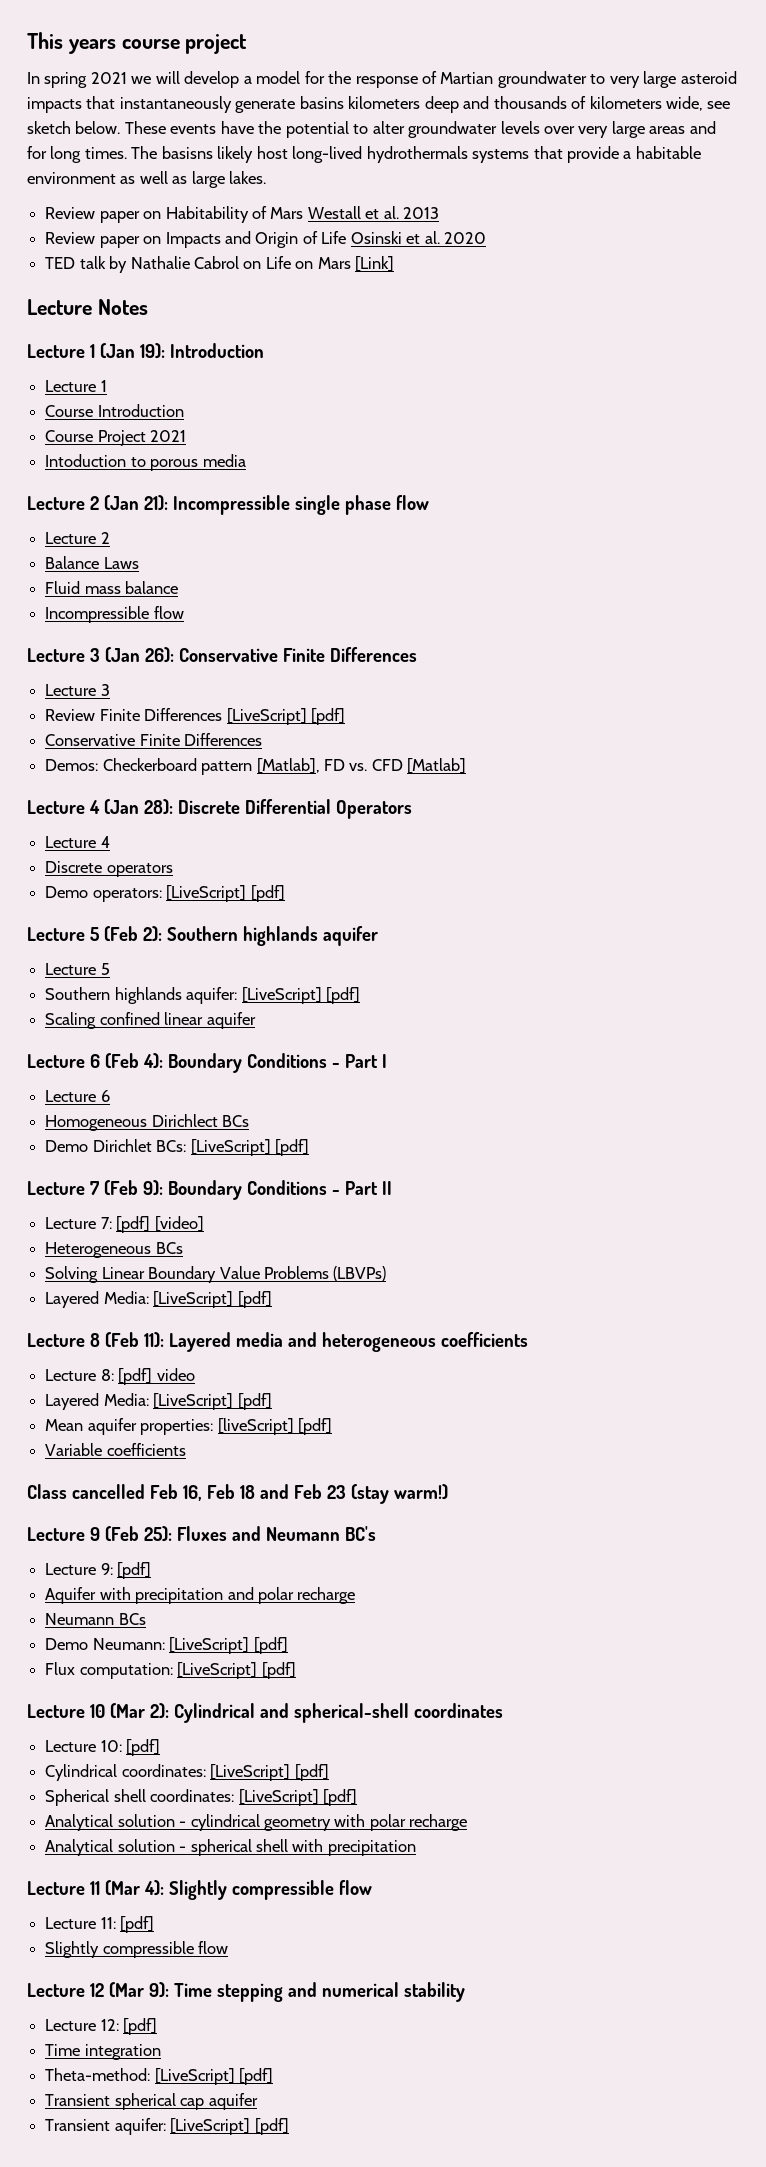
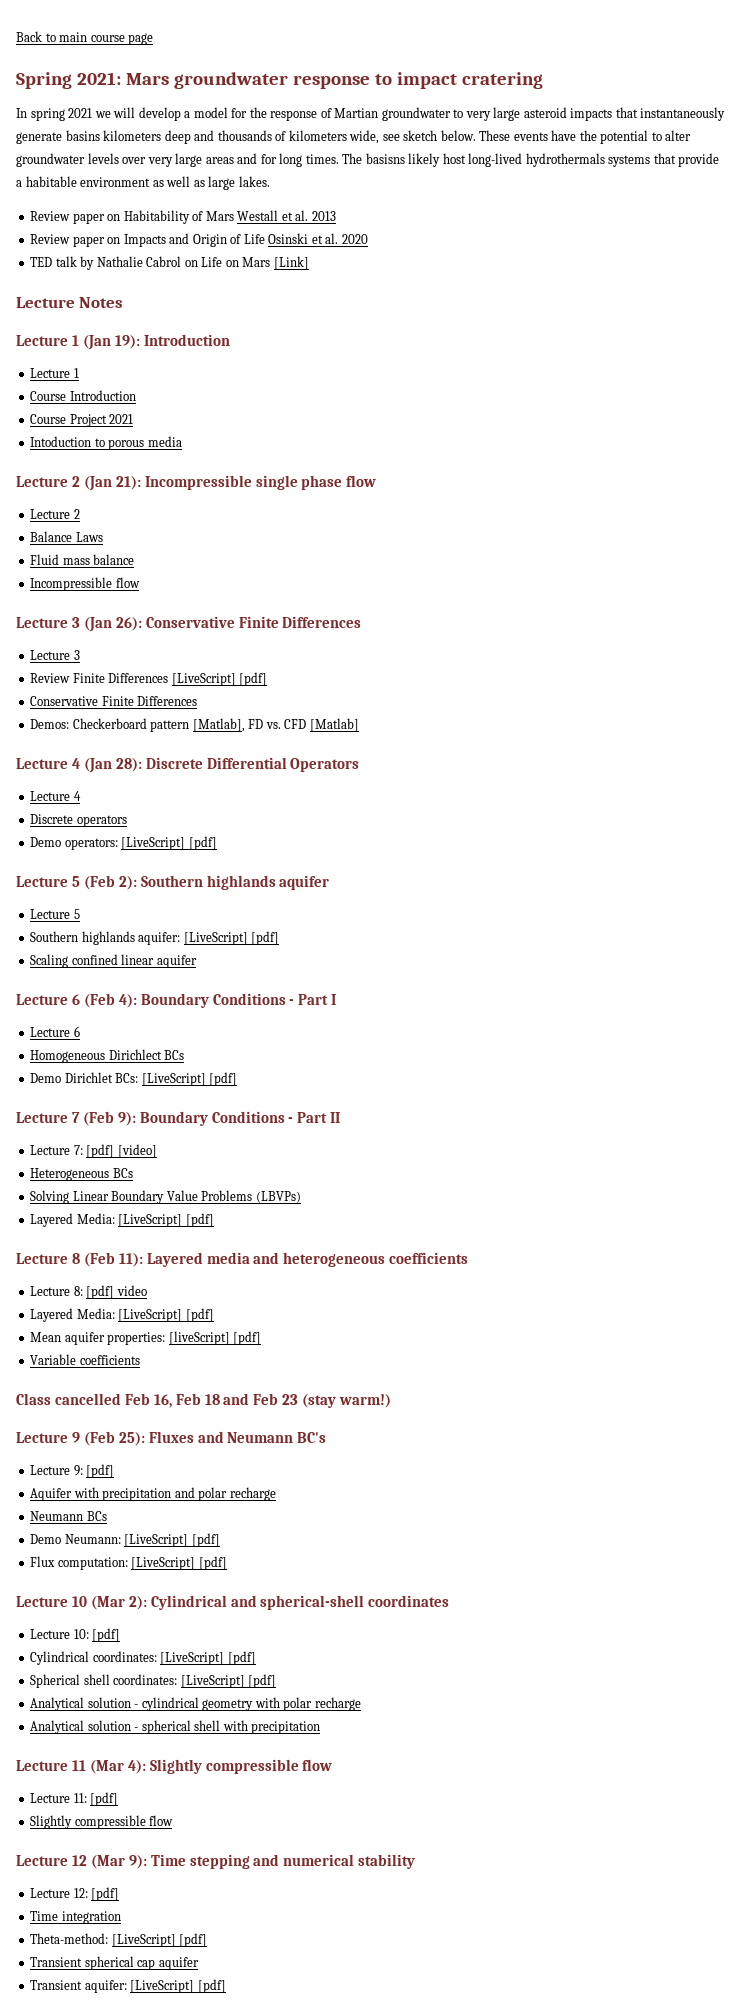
- This years course project
+ Back to main course page
+ Spring 2021: Mars groundwater response to impact cratering

